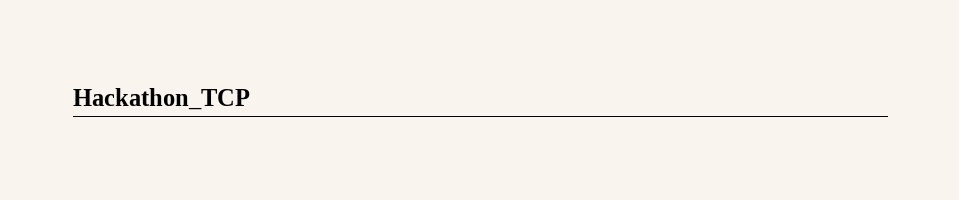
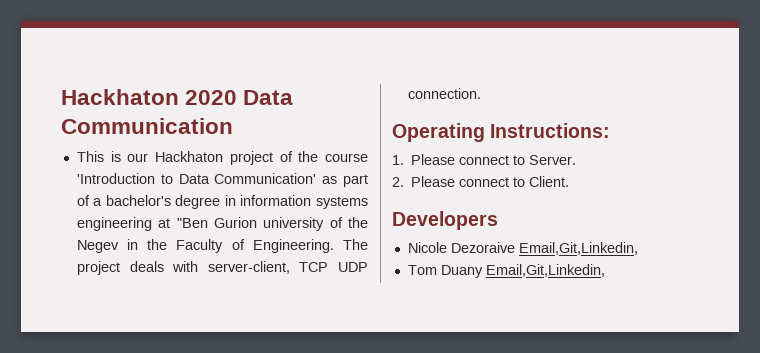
- Hackathon_TCP
+ Hackhaton 2020 Data Communication
+ This is our Hackhaton project of the course 'Introduction to Data Communication' as part of a bachelor's degree in information systems engineering at "Ben Gurion university of the Negev in the Faculty of Engineering. The project deals with server-client, TCP UDP connection.
+ Operating Instructions:
+ 1. Please connect to Server.
+ 2. Please connect to Client.
+ Developers
+ Nicole Dezoraive Email,Git,Linkedin,
+ Tom Duany Email,Git,Linkedin,

